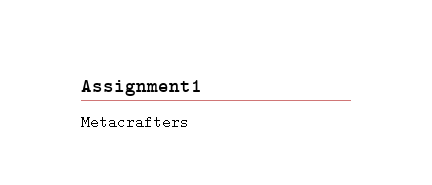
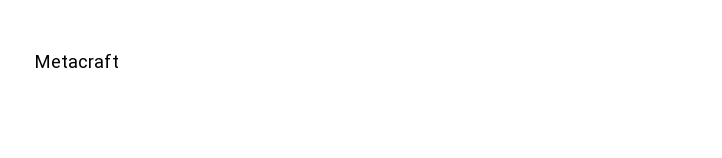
- Assignment1
- Metacrafters
+ Metacraft

